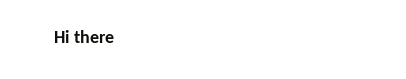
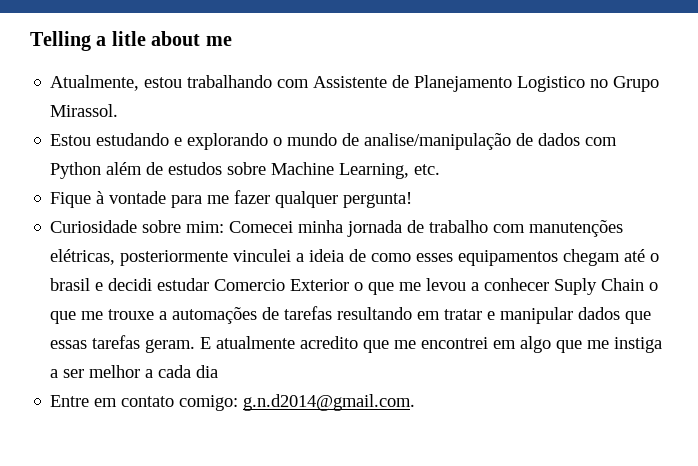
- Hi there
+ Telling a litle about me
+ Atualmente, estou trabalhando com Assistente de Planejamento Logistico no Grupo Mirassol.
+ Estou estudando e explorando o mundo de analise/manipulação de dados com Python além de estudos sobre Machine Learning, etc.
+ Fique à vontade para me fazer qualquer pergunta!
+ Curiosidade sobre mim: Comecei minha jornada de trabalho com manutenções elétricas, posteriormente vinculei a ideia de como esses equipamentos chegam até o brasil e decidi estudar Comercio Exterior o que me levou a conhecer Suply Chain o que me trouxe a automações de tarefas resultando em tratar e manipular dados que essas tarefas geram. E atualmente acredito que me encontrei em algo que me instiga a ser melhor a cada dia
+ Entre em contato comigo: g.n.d2014@gmail.com.

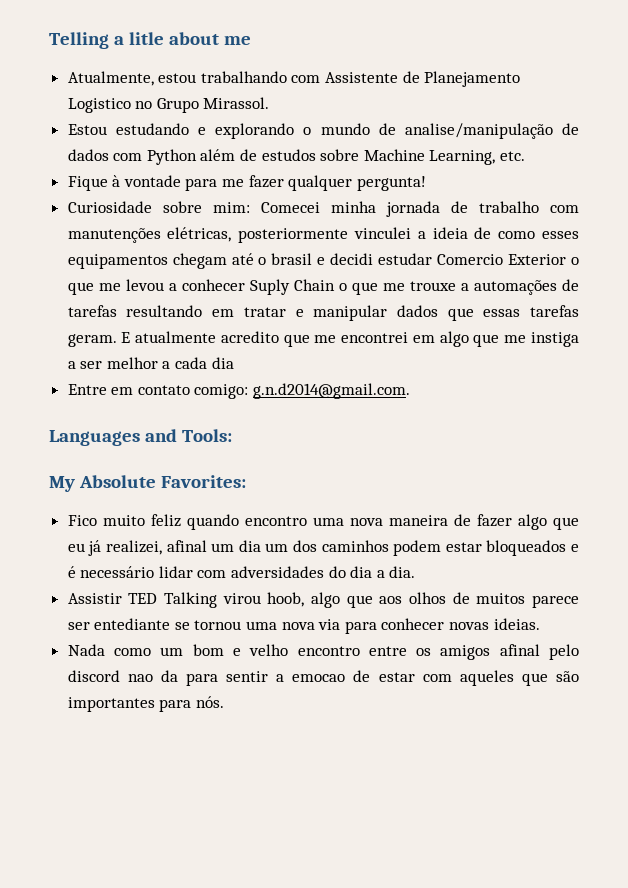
+ Languages and Tools:
+ My Absolute Favorites:
+ Fico muito feliz quando encontro uma nova maneira de fazer algo que eu já realizei, afinal um dia um dos caminhos podem estar bloqueados e é necessário lidar com adversidades do dia a dia.
+ Assistir TED Talking virou hoob, algo que aos olhos de muitos parece ser entediante se tornou uma nova via para conhecer novas ideias.
+ Nada como um bom e velho encontro entre os amigos afinal pelo discord nao da para sentir a emocao de estar com aqueles que são importantes para nós.

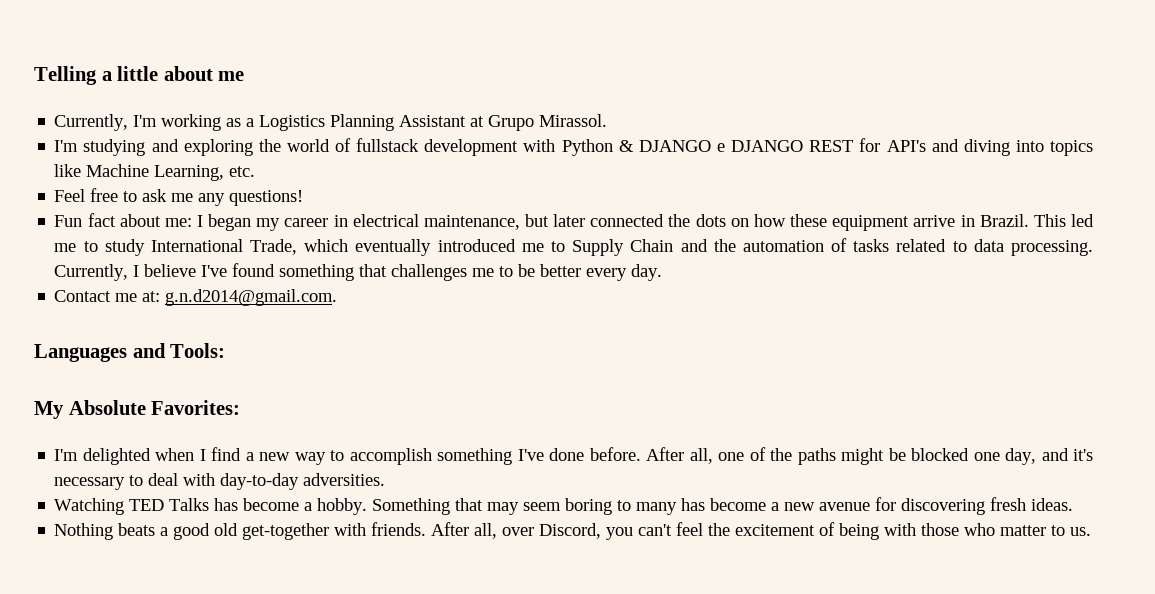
- Telling a litle about me
+ Telling a little about me
- Atualmente, estou trabalhando com Assistente de Planejamento Logistico no Grupo Mirassol.
- Estou estudando e explorando o mundo de analise/manipulação de dados com Python além de estudos sobre Machine Learning, etc.
- Fique à vontade para me fazer qualquer pergunta!
- Curiosidade sobre mim: Comecei minha jornada de trabalho com manutenções elétricas, posteriormente vinculei a ideia de como esses equipamentos chegam até o brasil e decidi estudar Comercio Exterior o que me levou a conhecer Suply Chain o que me trouxe a automações de tarefas resultando em tratar e manipular dados que essas tarefas geram. E atualmente acredito que me encontrei em algo que me instiga a ser melhor a cada dia
- Entre em contato comigo: g.n.d2014@gmail.com.
+ Currently, I'm working as a Logistics Planning Assistant at Grupo Mirassol.
+ I'm studying and exploring the world of fullstack development with Python & DJANGO e DJANGO REST for API's and diving into topics like Machine Learning, etc.
+ Feel free to ask me any questions!
+ Fun fact about me: I began my career in electrical maintenance, but later connected the dots on how these equipment arrive in Brazil. This led me to study International Trade, which eventually introduced me to Supply Chain and the automation of tasks related to data processing. Currently, I believe I've found something that challenges me to be better every day.
+ Contact me at: g.n.d2014@gmail.com.
- Fico muito feliz quando encontro uma nova maneira de fazer algo que eu já realizei, afinal um dia um dos caminhos podem estar bloqueados e é necessário lidar com adversidades do dia a dia.
- Assistir TED Talking virou hoob, algo que aos olhos de muitos parece ser entediante se tornou uma nova via para conhecer novas ideias.
- Nada como um bom e velho encontro entre os amigos afinal pelo discord nao da para sentir a emocao de estar com aqueles que são importantes para nós.
+ I'm delighted when I find a new way to accomplish something I've done before. After all, one of the paths might be blocked one day, and it's necessary to deal with day-to-day adversities.
+ Watching TED Talks has become a hobby. Something that may seem boring to many has become a new avenue for discovering fresh ideas.
+ Nothing beats a good old get-together with friends. After all, over Discord, you can't feel the excitement of being with those who matter to us.

